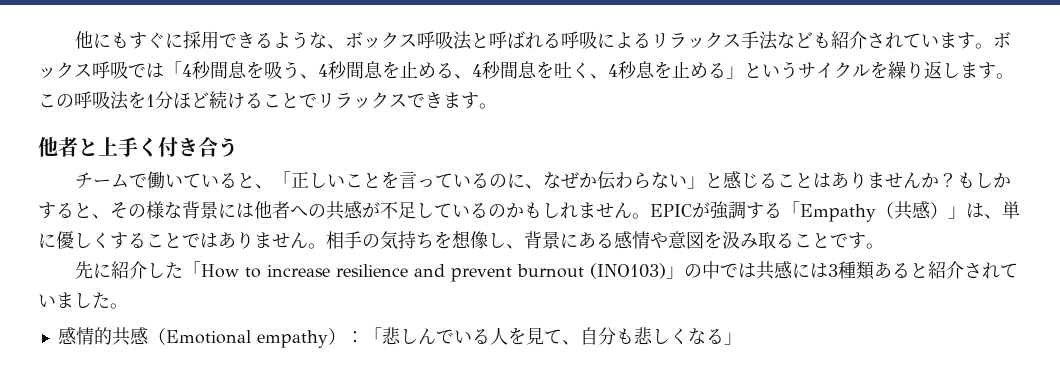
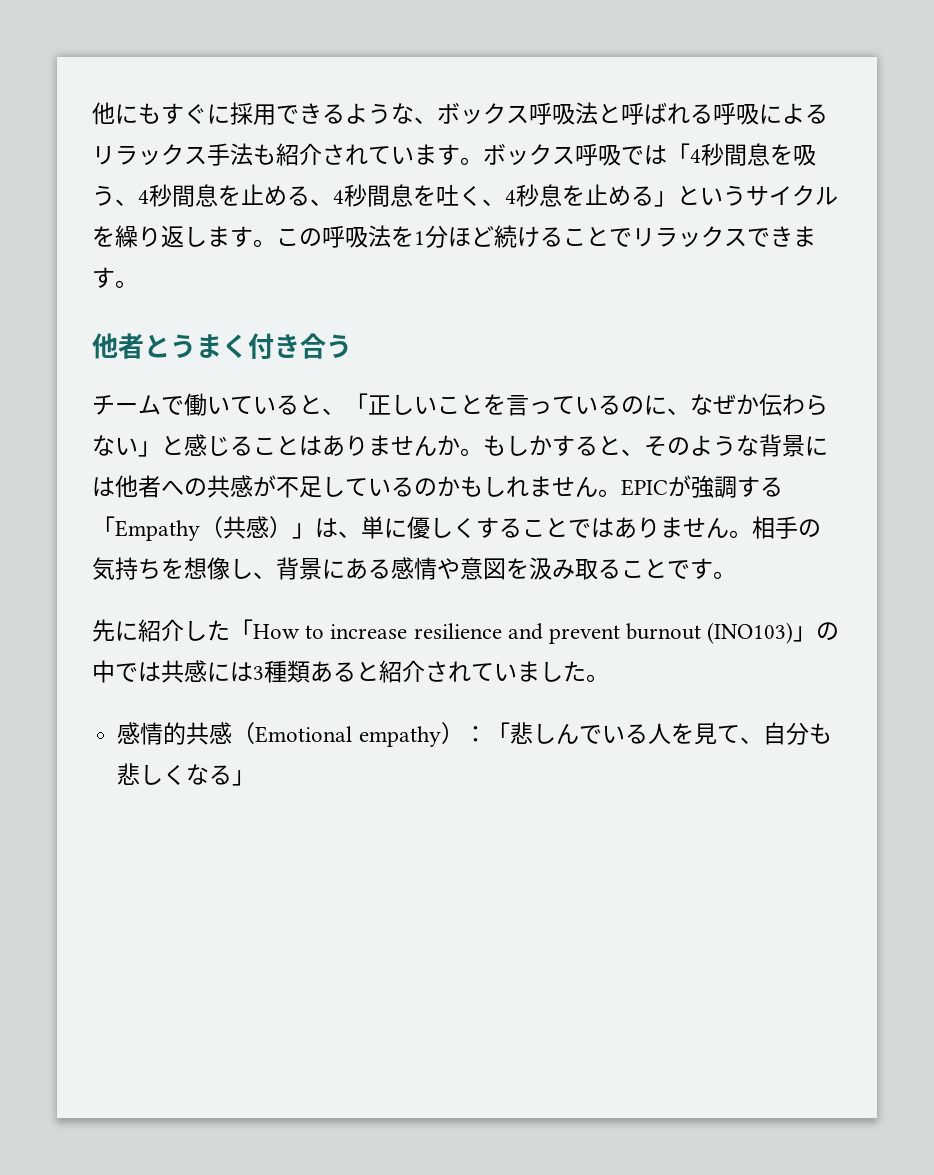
- 他にもすぐに採用できるような、ボックス呼吸法と呼ばれる呼吸によるリラックス手法なども紹介されています。
+ 他にもすぐに採用できるような、ボックス呼吸法と呼ばれる呼吸によるリラックス手法も紹介されています。
- 他者と上手く付き合う
+ 他者とうまく付き合う
- チームで働いていると、「正しいことを言っているのに、なぜか伝わらない」と感じることはありませんか？
+ チームで働いていると、「正しいことを言っているのに、なぜか伝わらない」と感じることはありませんか。
- もしかすると、その様な背景には他者への共感が不足しているのかもしれません。
+ もしかすると、そのような背景には他者への共感が不足しているのかもしれません。

